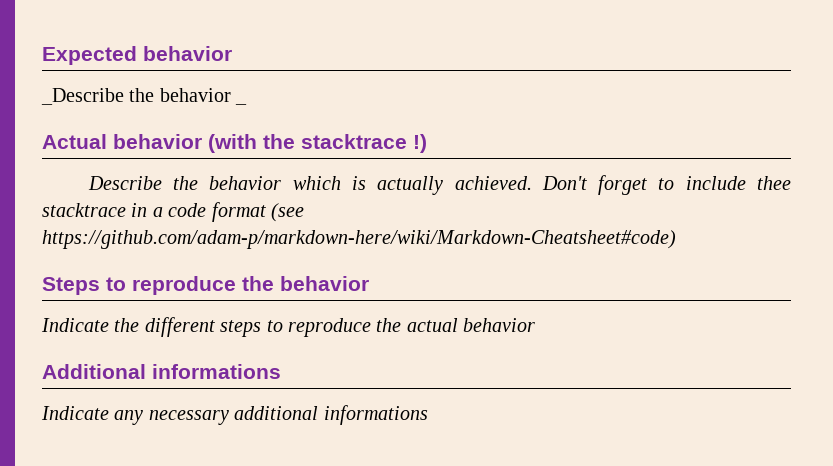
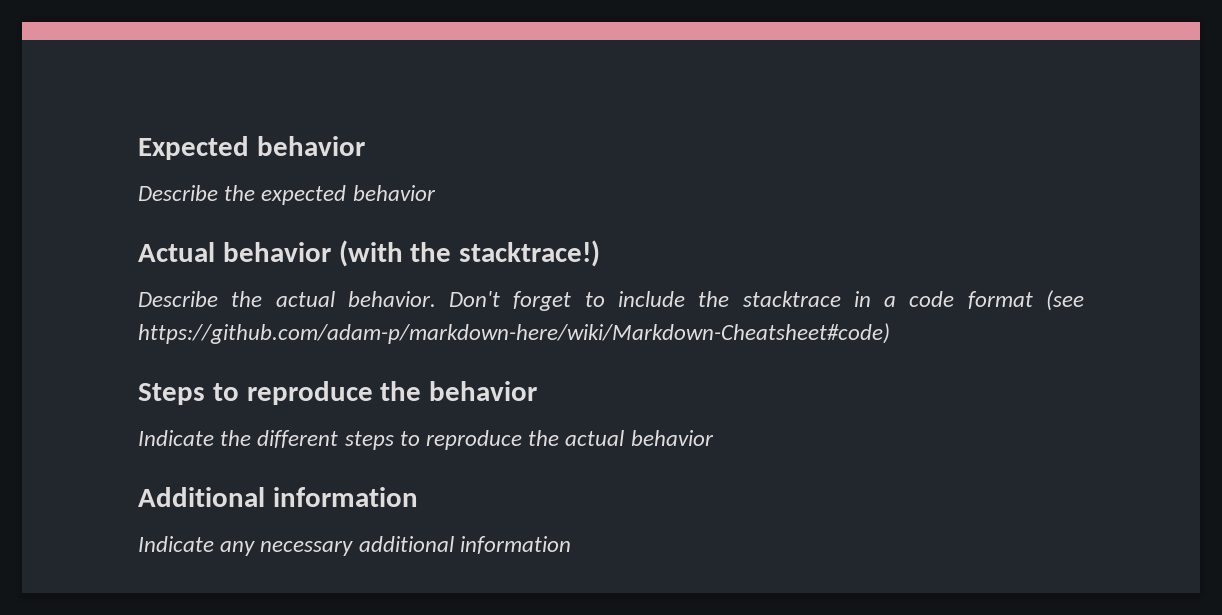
- _Describe the behavior _
+ Describe the expected behavior
- Actual behavior (with the stacktrace !)
- Describe the behavior which is actually achieved.
+ Actual behavior (with the stacktrace!)
+ Describe the actual behavior.
- Don't forget to include thee stacktrace in a code format (see https://github.com/adam-p/markdown-here/wiki/Markdown-Cheatsheet#code)
+ Don't forget to include the stacktrace in a code format (see https://github.com/adam-p/markdown-here/wiki/Markdown-Cheatsheet#code)
- Additional informations
+ Additional information
- Indicate any necessary additional informations
+ Indicate any necessary additional information

